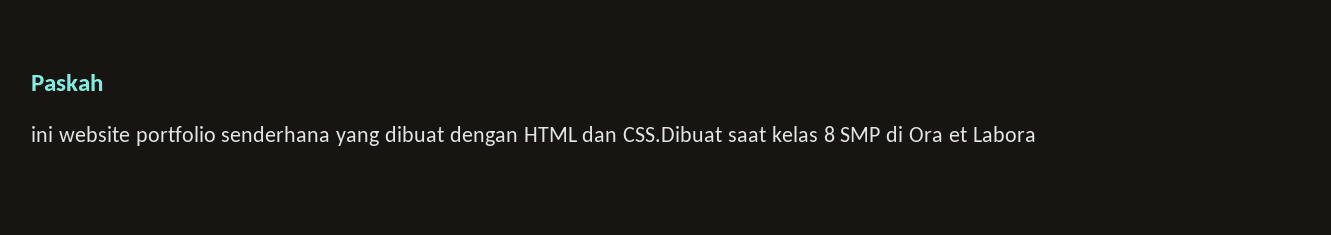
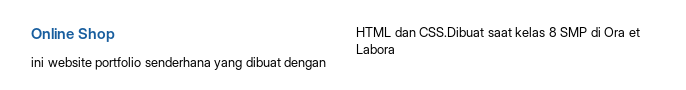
- Paskah
+ Online Shop

